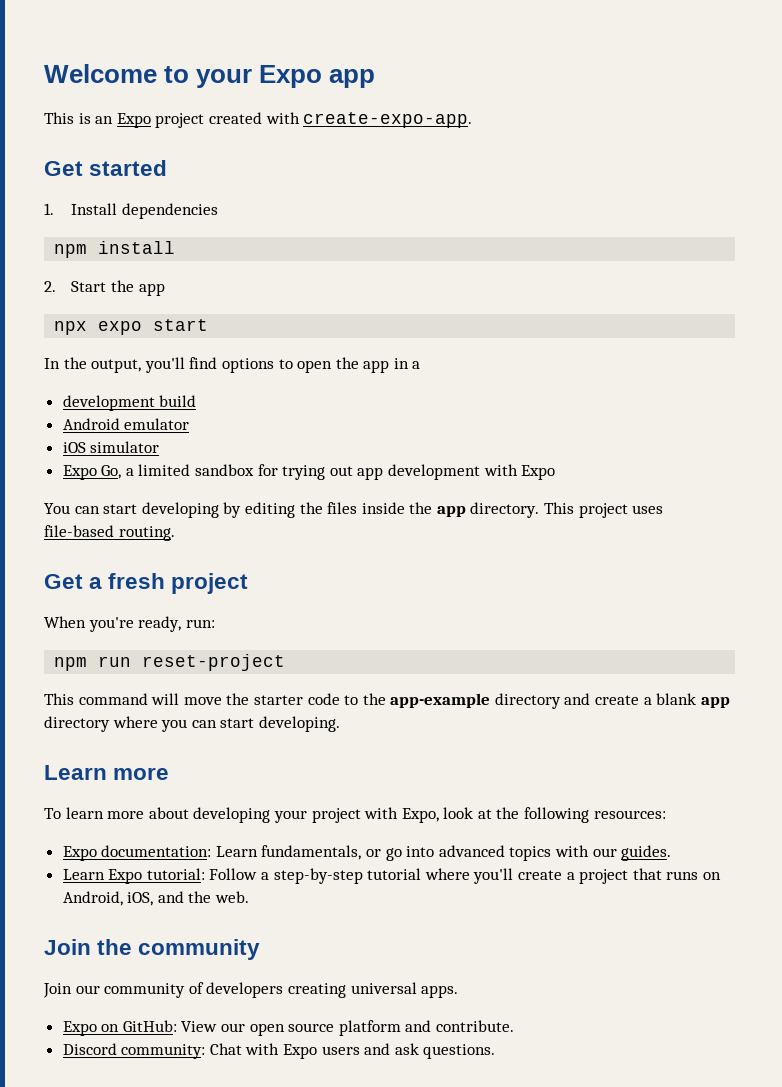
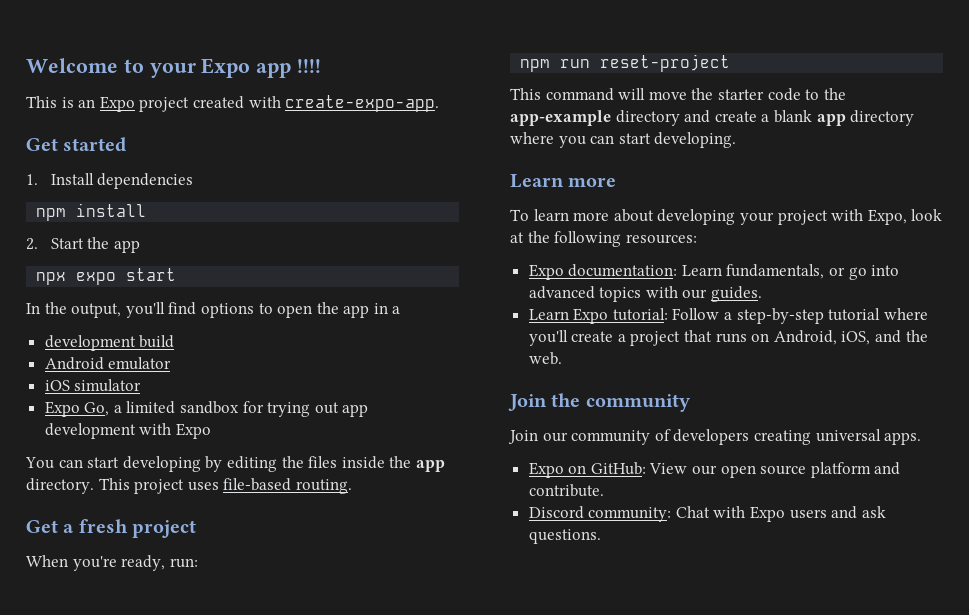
- Welcome to your Expo app
+ Welcome to your Expo app !!!!

